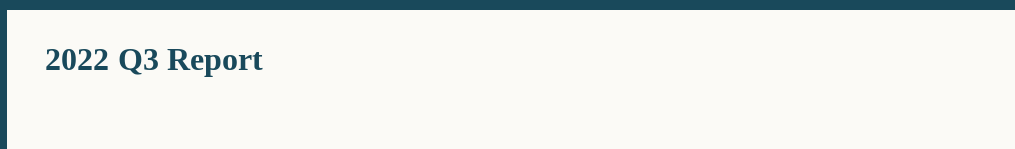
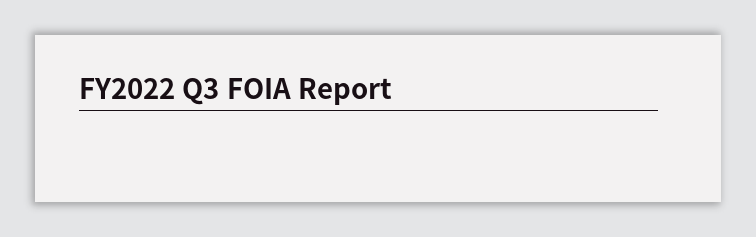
- 2022 Q3 Report
+ FY2022 Q3 FOIA Report

